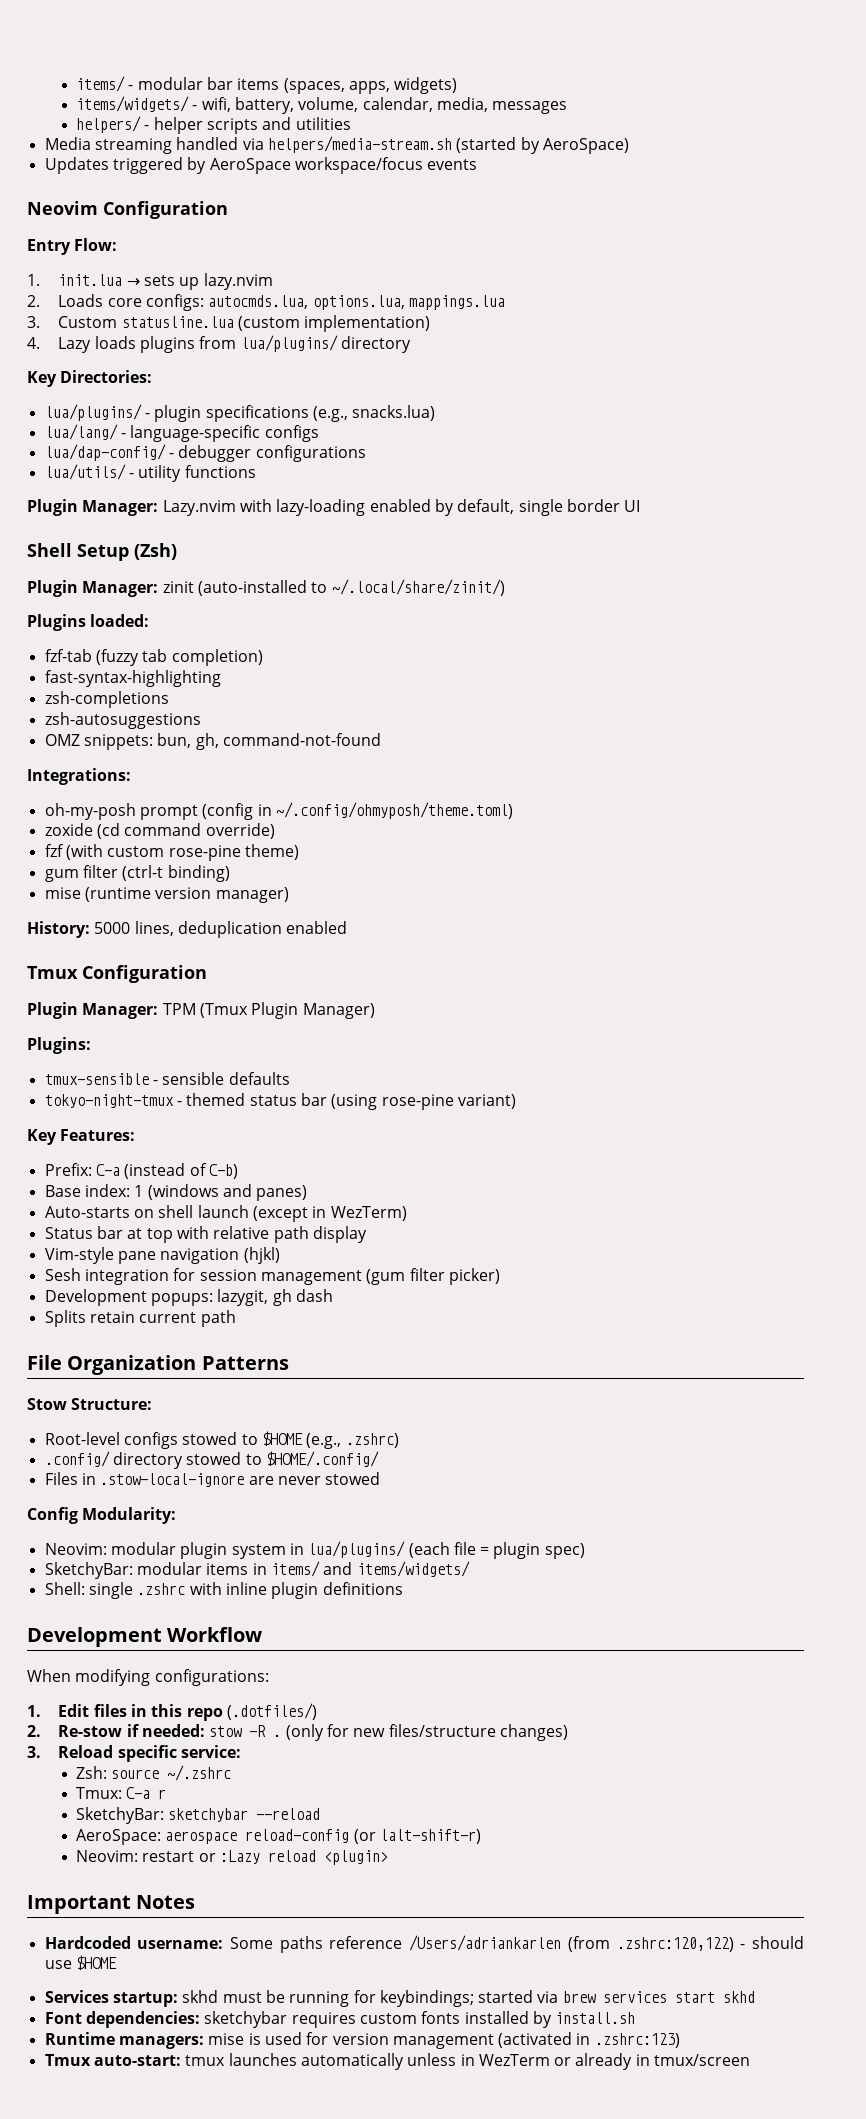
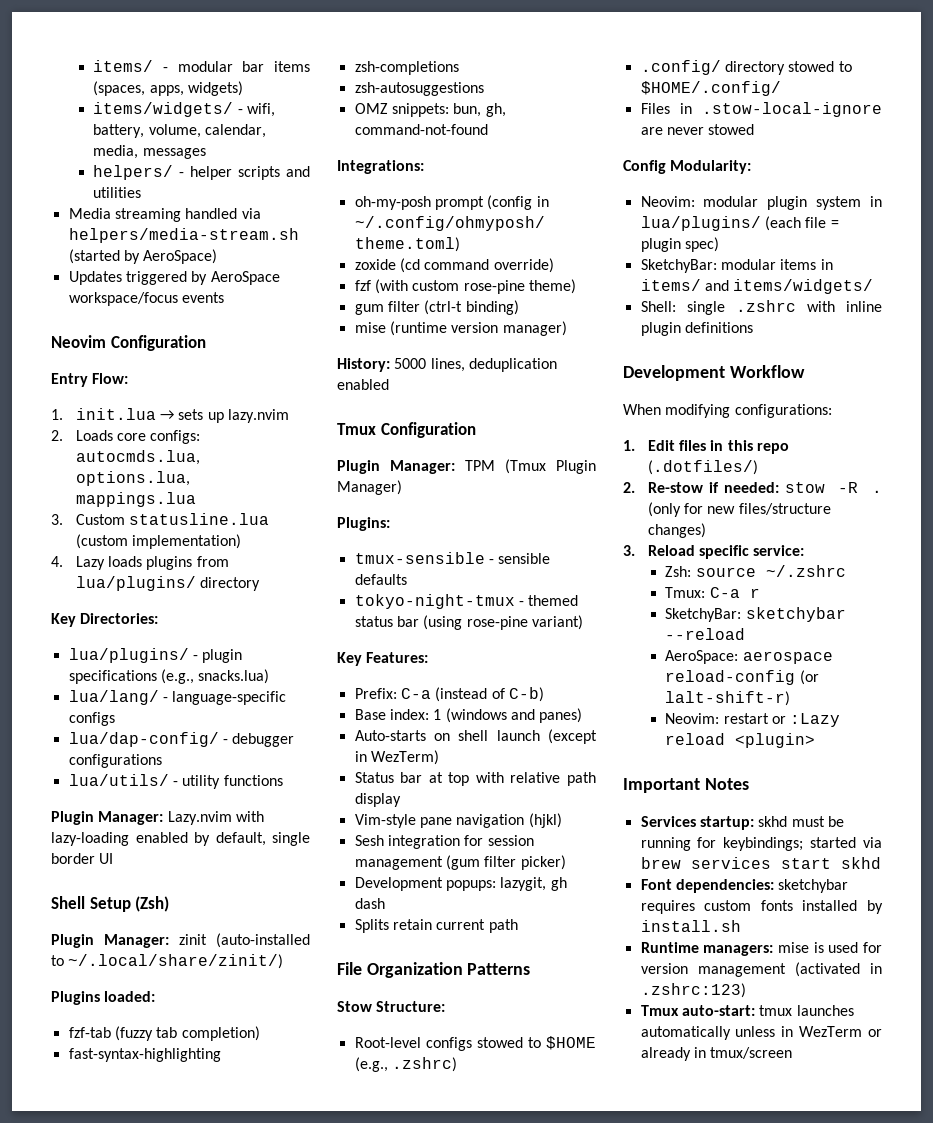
- Hardcoded username: Some paths reference /Users/adriankarlen (from .zshrc:120,122) - should use $HOME

